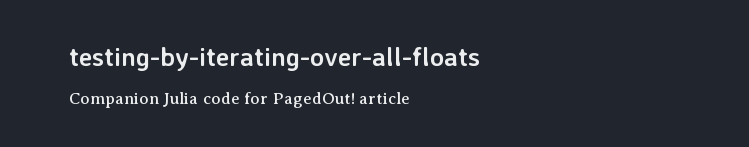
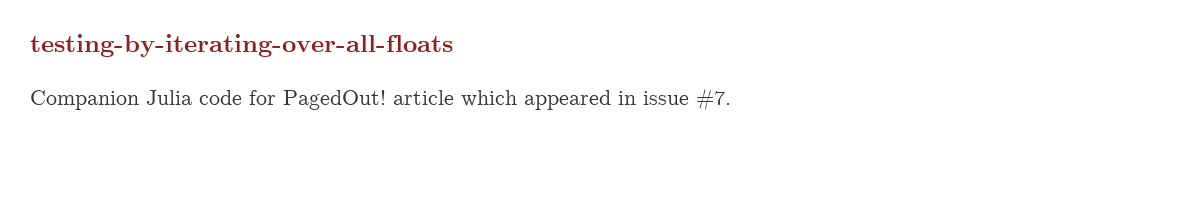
- Companion Julia code for PagedOut! article
+ Companion Julia code for PagedOut! article which appeared in issue #7.

